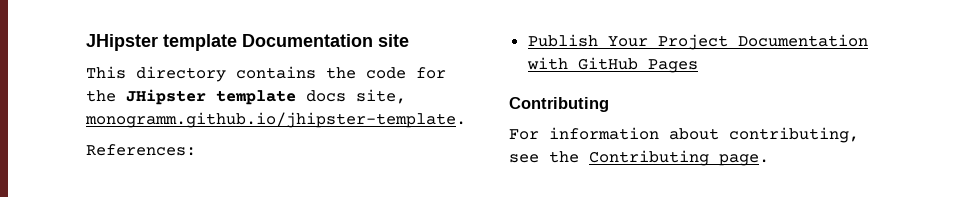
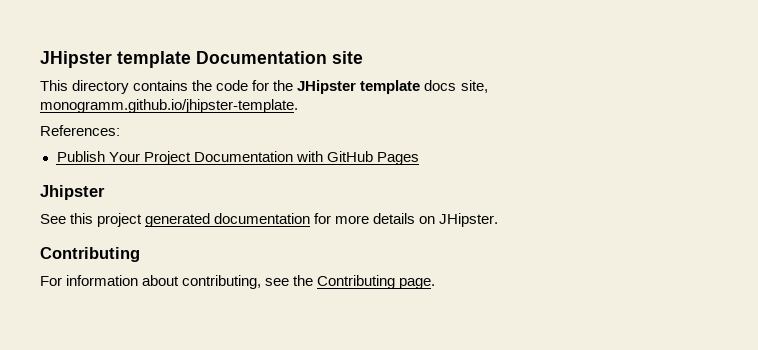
+ Jhipster
+ See this project generated documentation for more details on JHipster.

